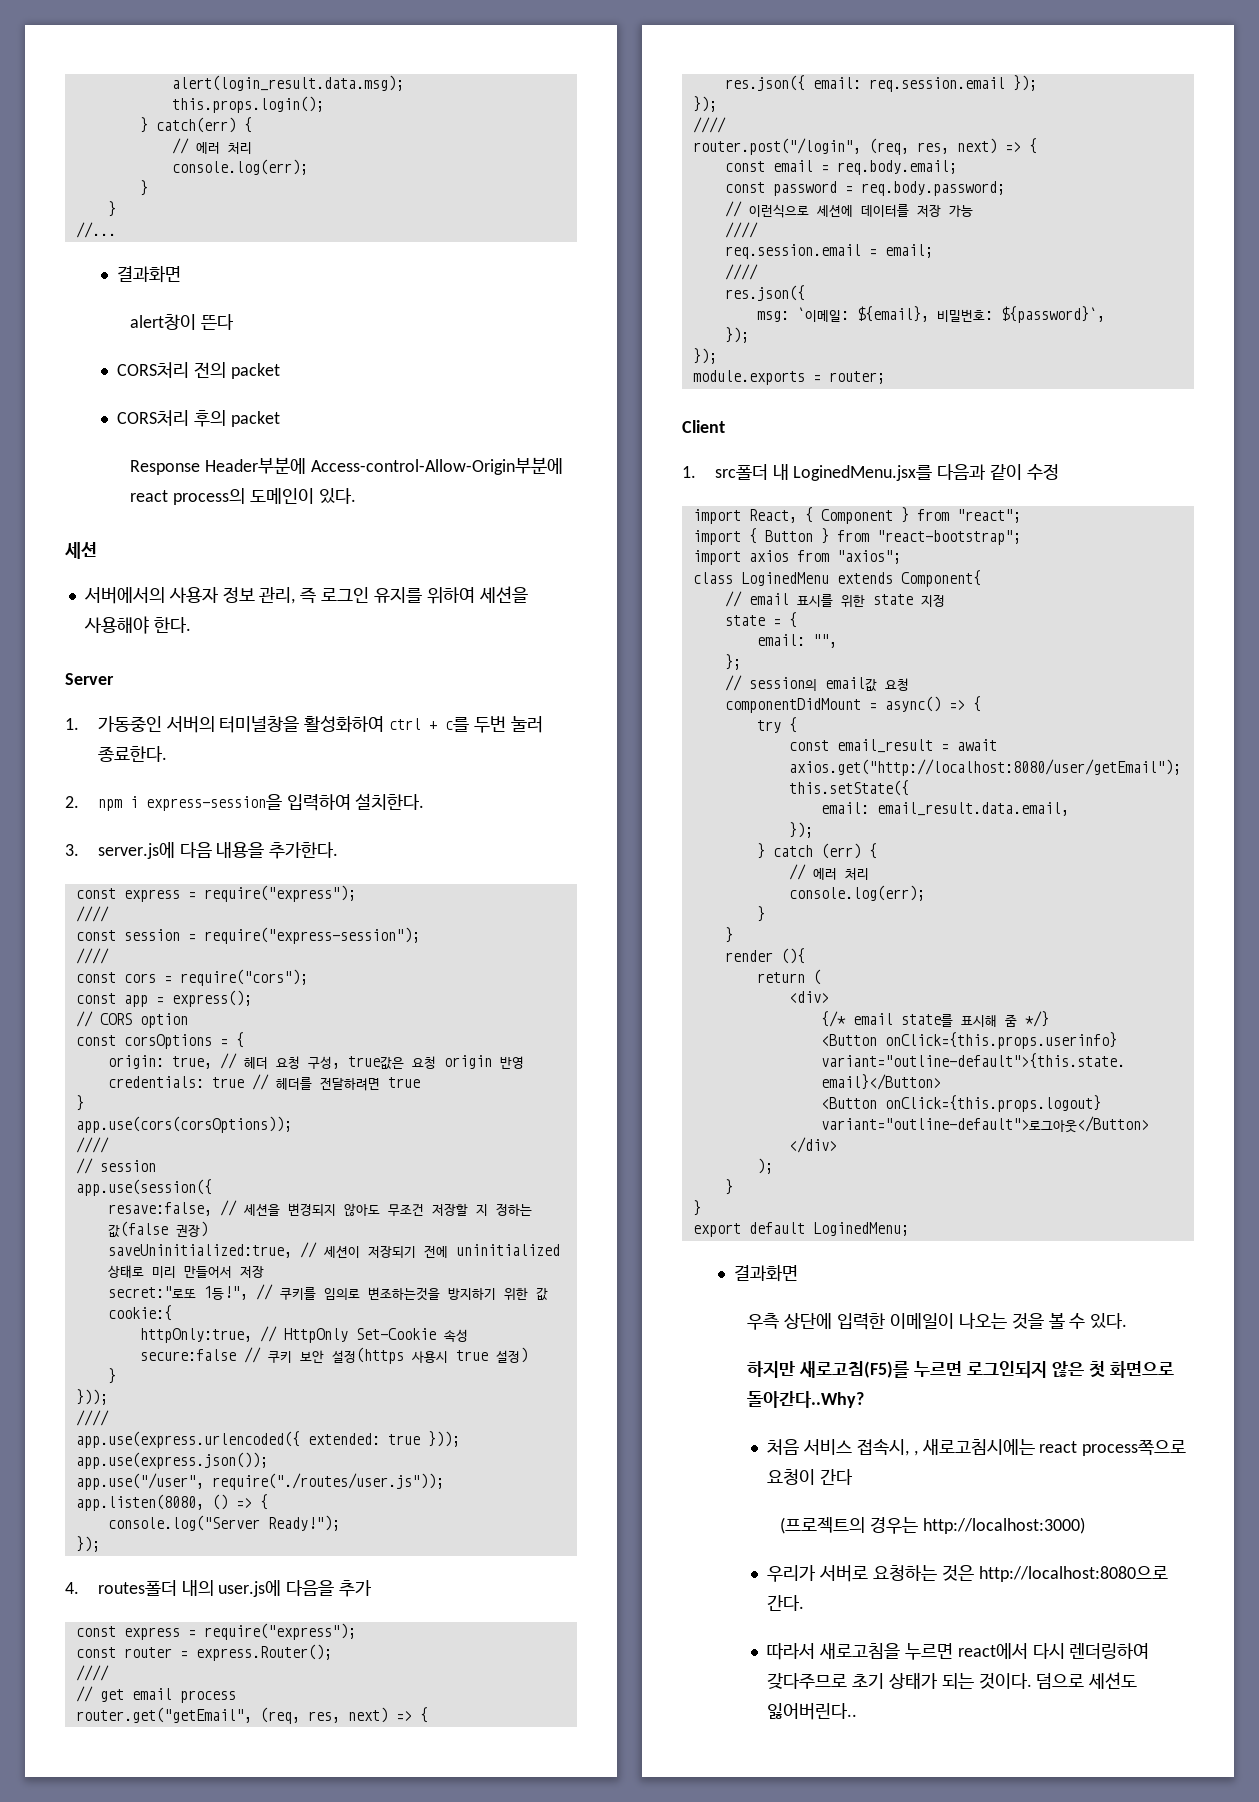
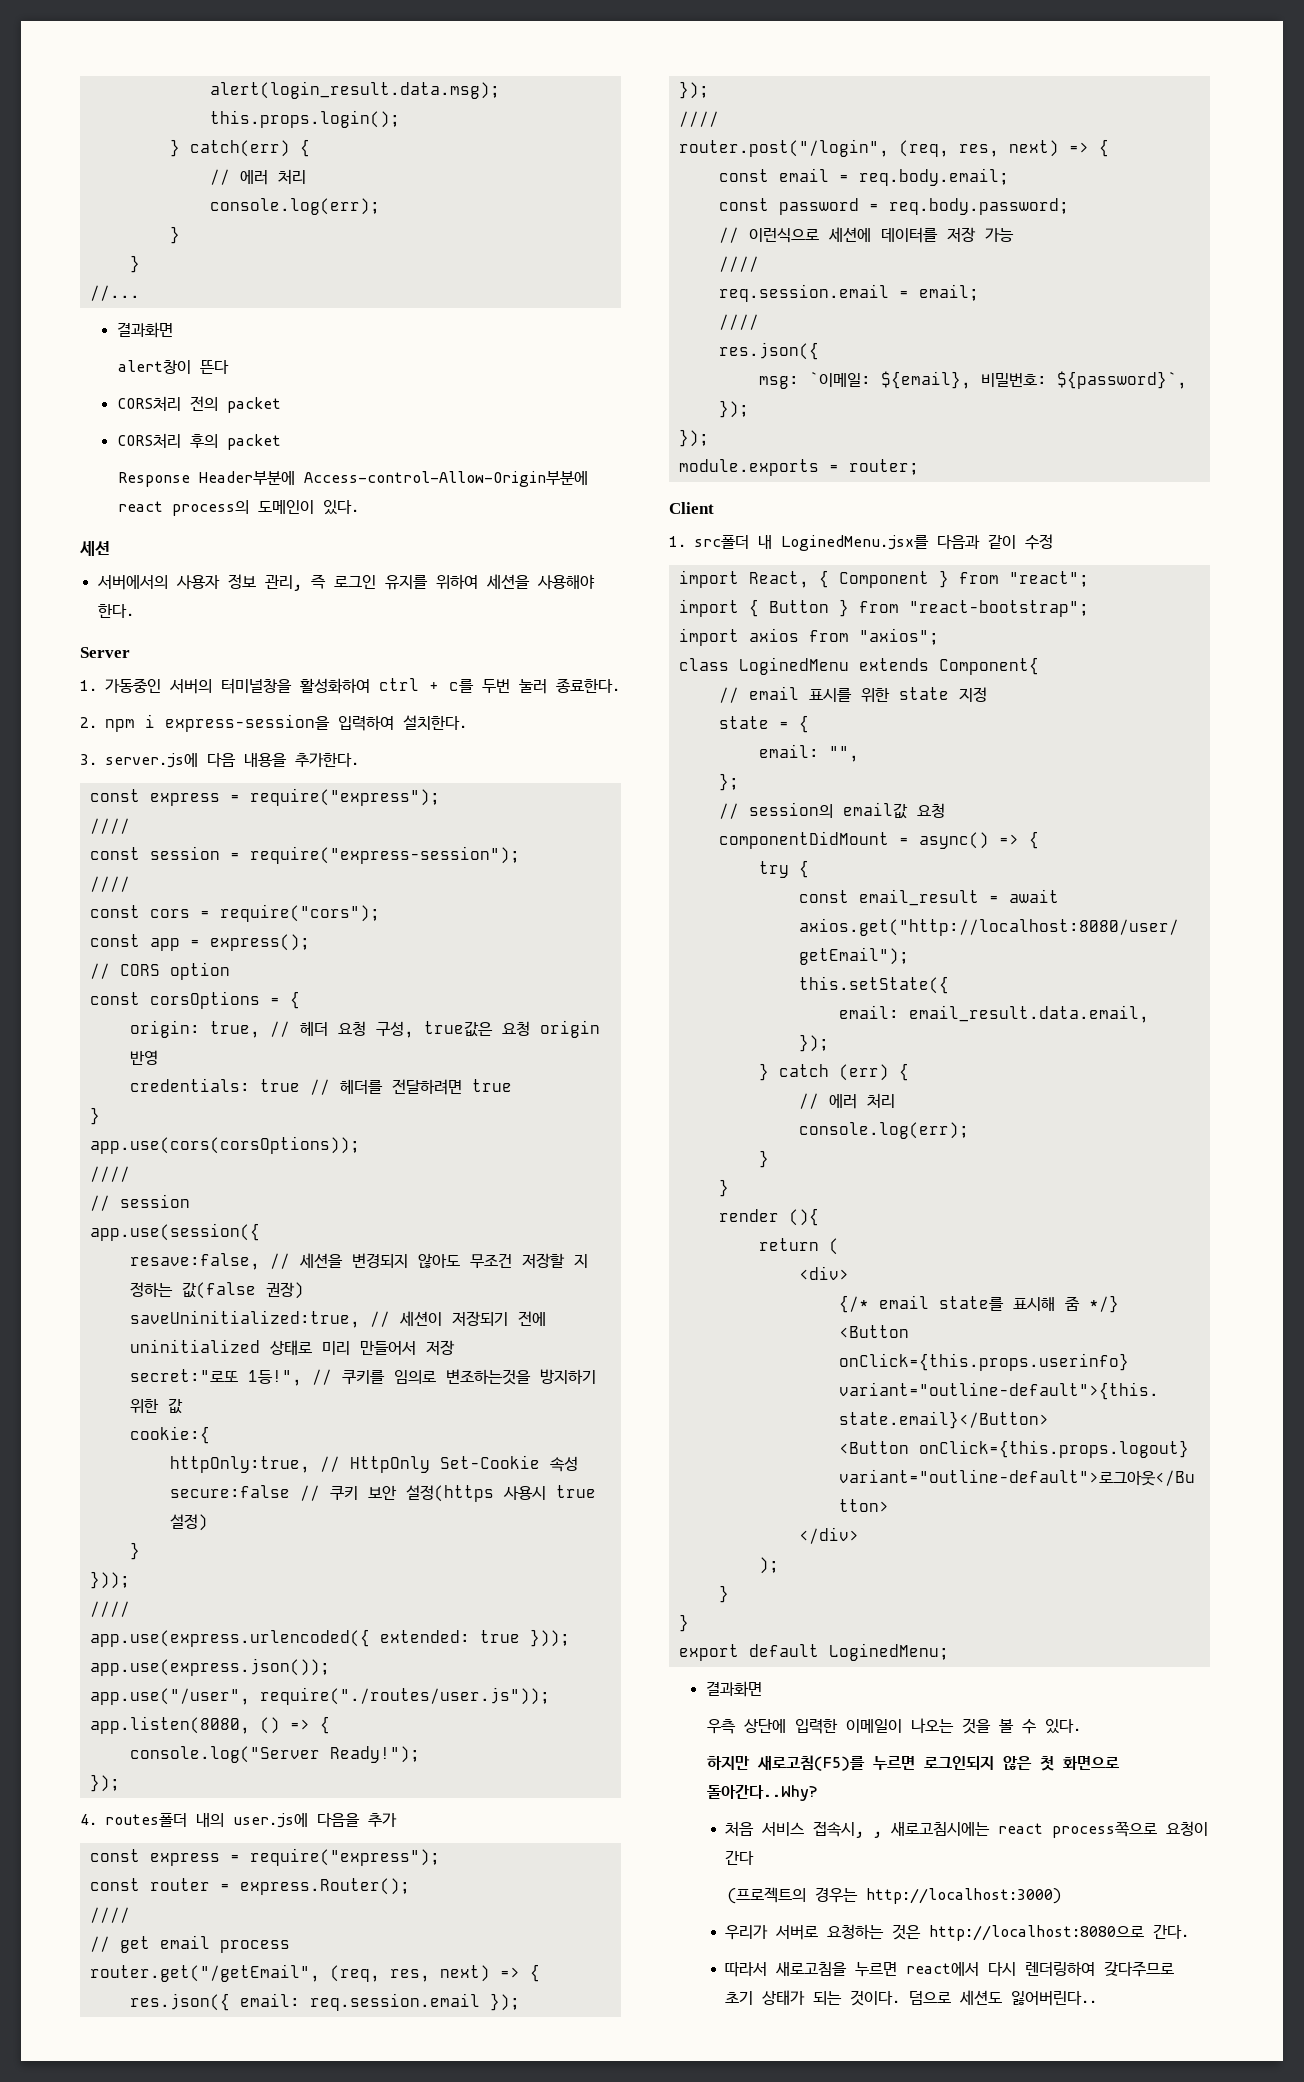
- router.get("getEmail", (req, res, next) => {
+ router.get("/getEmail", (req, res, next) => {

